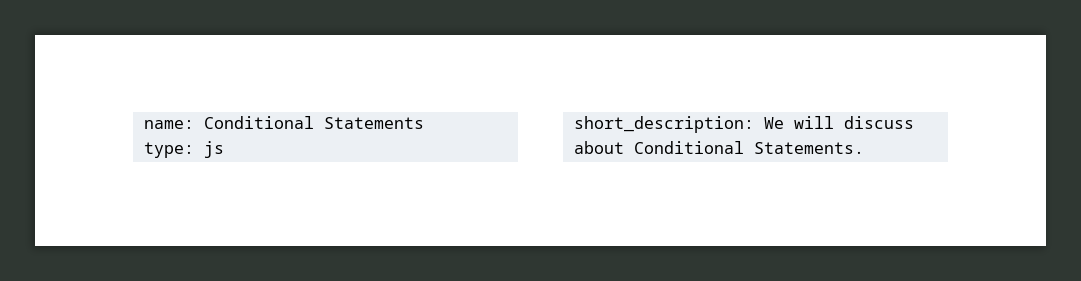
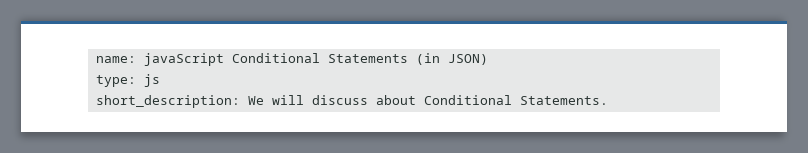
- name: Conditional Statements
+ name: javaScript Conditional Statements (in JSON)

